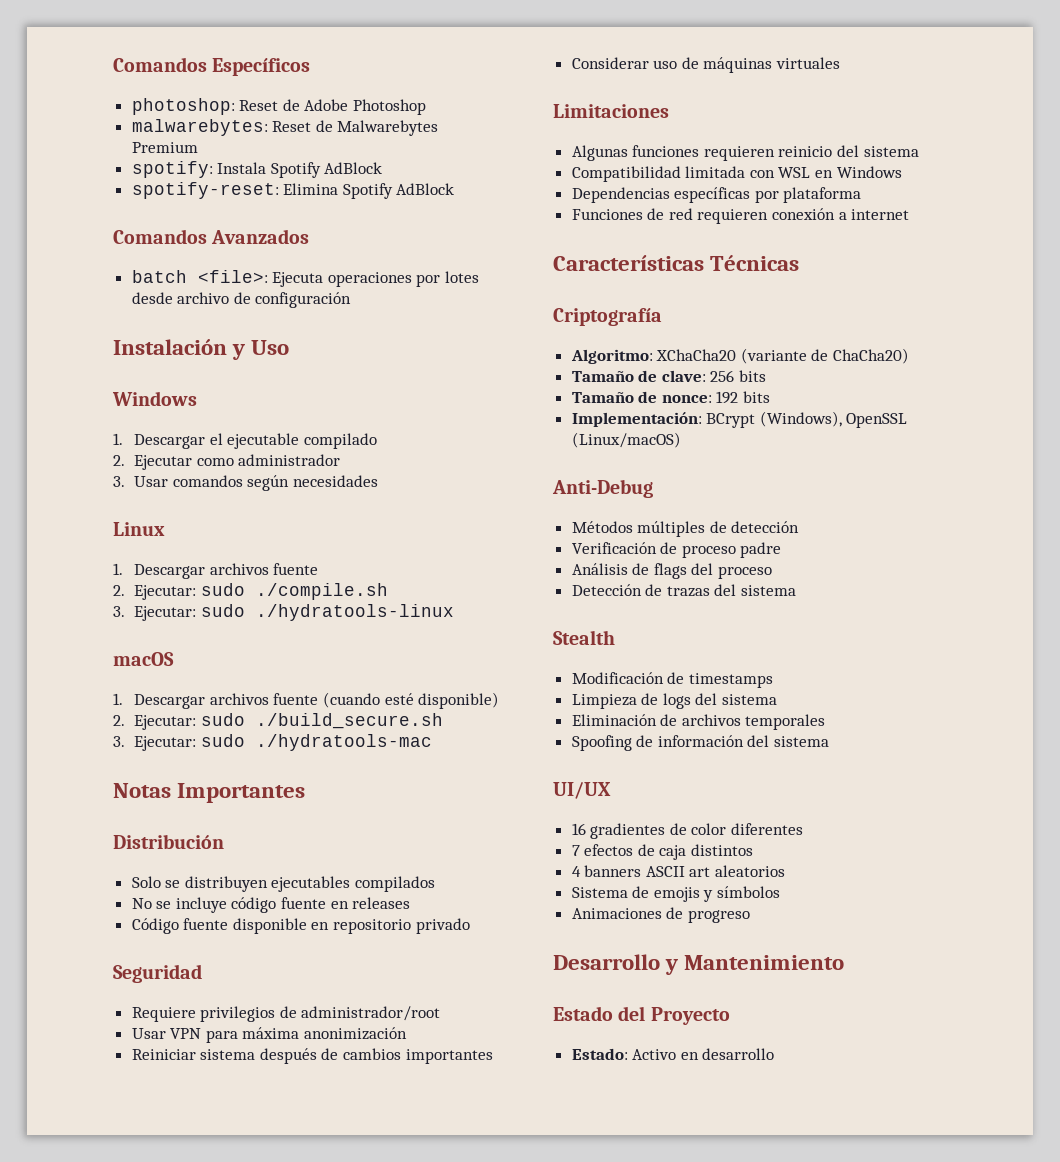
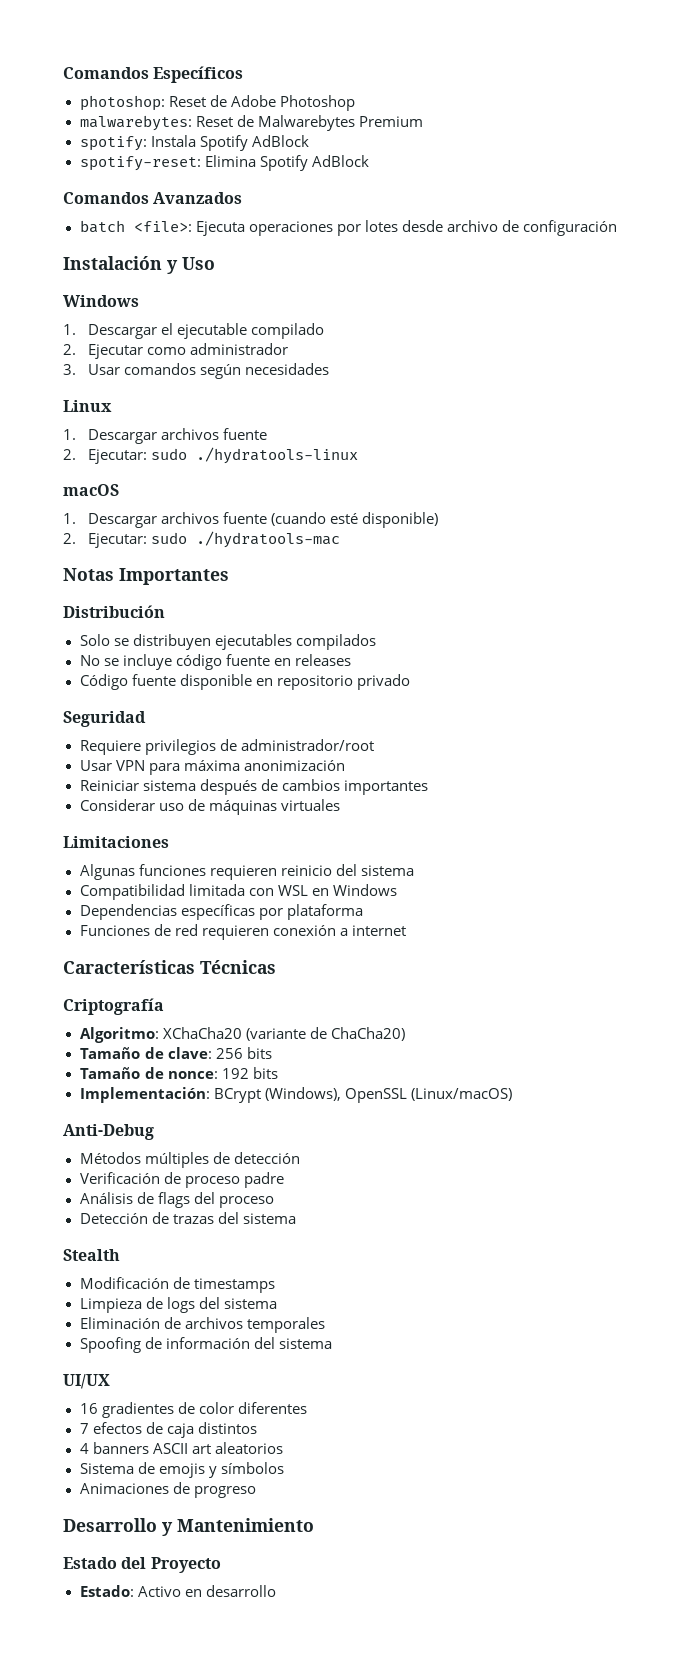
- 2. Ejecutar: sudo ./compile.sh
- 3. Ejecutar: sudo ./hydratools-linux
+ 2. Ejecutar: sudo ./hydratools-linux
- 2. Ejecutar: sudo ./build_secure.sh
- 3. Ejecutar: sudo ./hydratools-mac
+ 2. Ejecutar: sudo ./hydratools-mac

